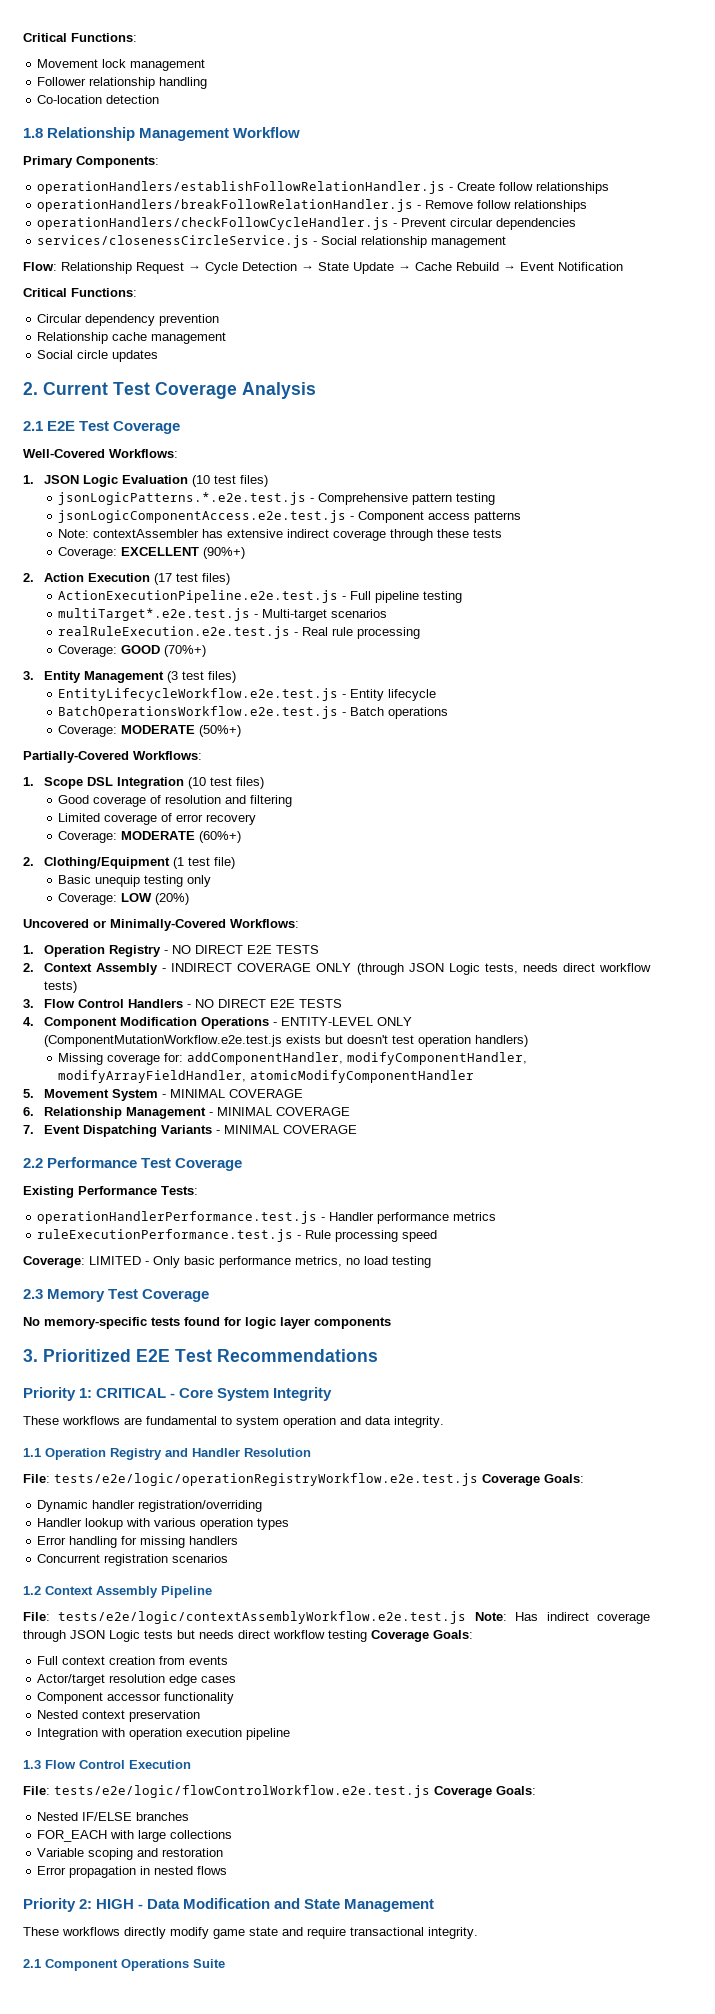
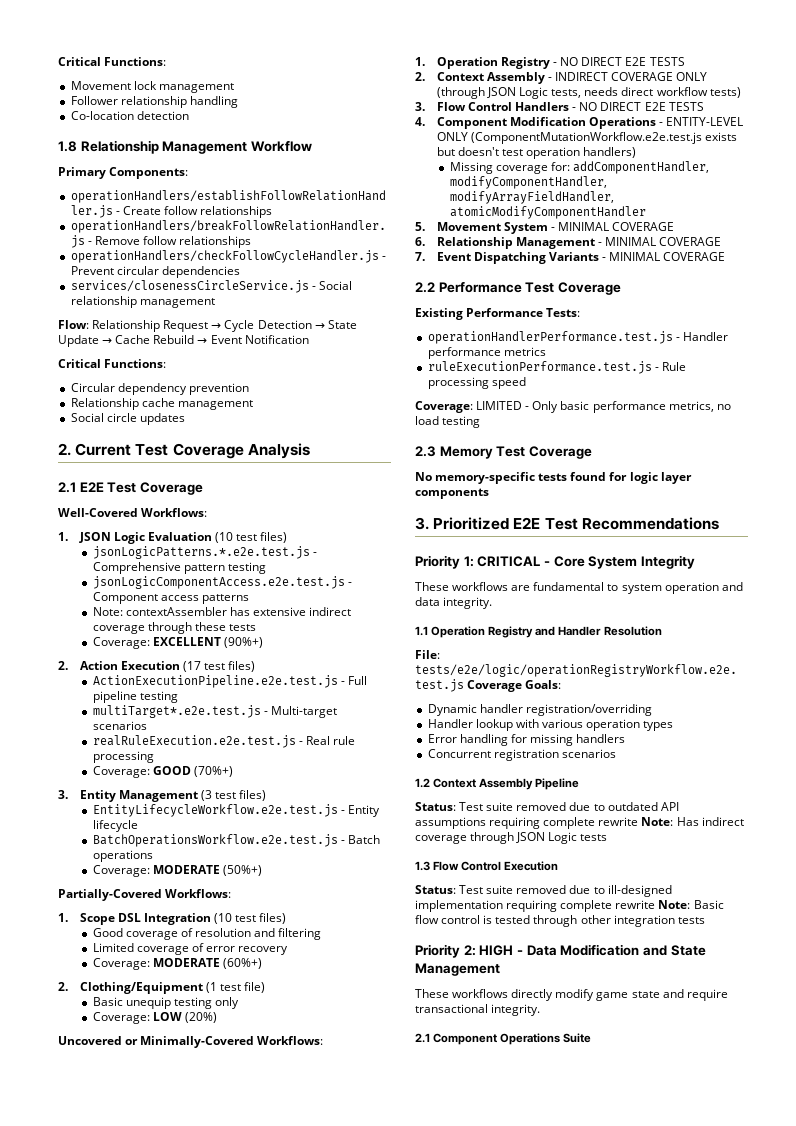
- File: tests/e2e/logic/contextAssemblyWorkflow.e2e.test.js Note: Has indirect coverage through JSON Logic tests but needs direct workflow testing Coverage Goals:
- Full context creation from events
- Actor/target resolution edge cases
- Component accessor functionality
- Nested context preservation
- Integration with operation execution pipeline
+ Status: Test suite removed due to outdated API assumptions requiring complete rewrite Note: Has indirect coverage through JSON Logic tests
  1.3 Flow Control Execution
- File: tests/e2e/logic/flowControlWorkflow.e2e.test.js Coverage Goals:
- Nested IF/ELSE branches
- FOR_EACH with large collections
- Variable scoping and restoration
- Error propagation in nested flows
+ Status: Test suite removed due to ill-designed implementation requiring complete rewrite Note: Basic flow control is tested through other integration tests

